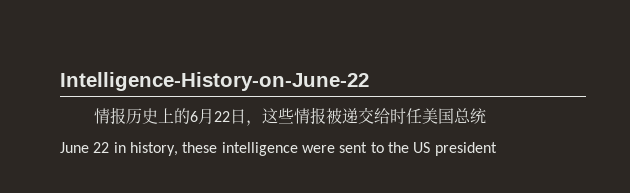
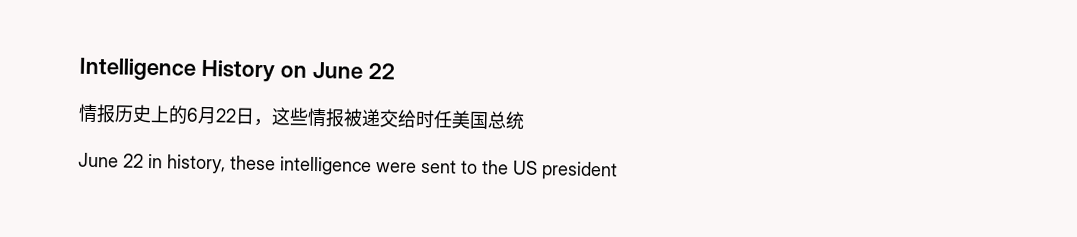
- Intelligence-History-on-June-22
+ Intelligence History on June 22

